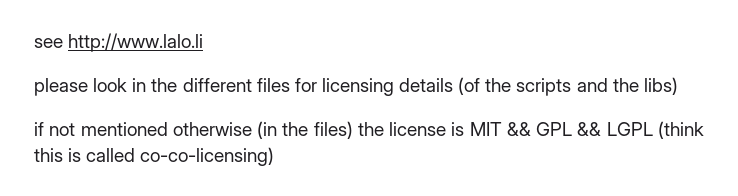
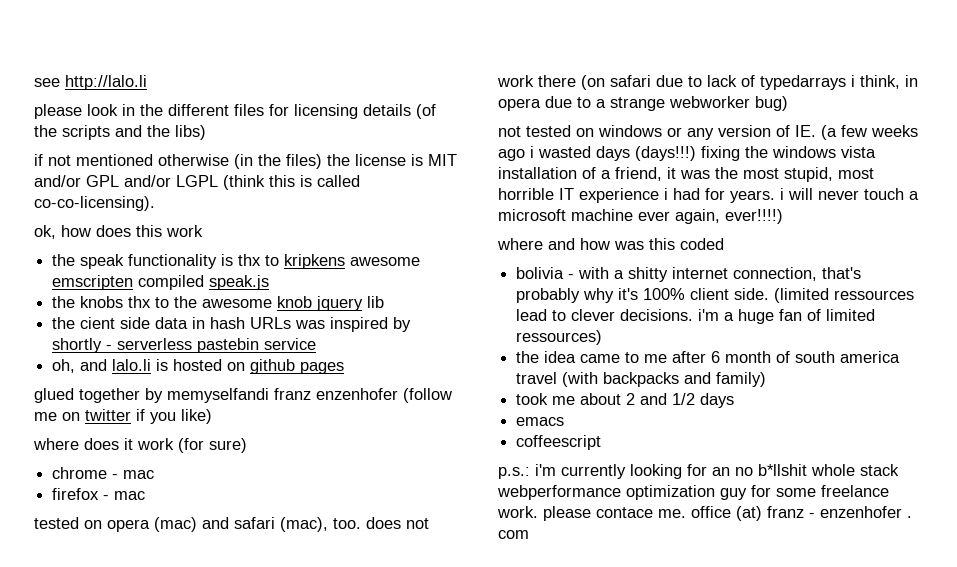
- see http://www.lalo.li
+ see http://lalo.li
- if not mentioned otherwise (in the files) the license is MIT && GPL && LGPL (think this is called co-co-licensing)
+ if not mentioned otherwise (in the files) the license is MIT and/or GPL and/or LGPL (think this is called co-co-licensing).
+ ok, how does this work
+ the speak functionality is thx to kripkens awesome emscripten compiled speak.js
+ the knobs thx to the awesome knob jquery lib
+ the cient side data in hash URLs was inspired by shortly - serverless pastebin service
+ oh, and lalo.li is hosted on github pages
+ glued together by memyselfandi franz enzenhofer (follow me on twitter if you like)
+ where does it work (for sure)
+ chrome - mac
+ firefox - mac
+ tested on opera (mac) and safari (mac), too. does not work there (on safari due to lack of typedarrays i think, in opera due to a strange webworker bug)
+ not tested on windows or any version of IE. (a few weeks ago i wasted days (days!!!) fixing the windows vista installation of a friend, it was the most stupid, most horrible IT experience i had for years. i will never touch a microsoft machine ever again, ever!!!!)
+ where and how was this coded
+ bolivia - with a shitty internet connection, that's probably why it's 100% client side. (limited ressources lead to clever decisions. i'm a huge fan of limited ressources)
+ the idea came to me after 6 month of south america travel (with backpacks and family)
+ took me about 2 and 1/2 days
+ emacs
+ coffeescript
+ p.s.: i'm currently looking for an no b*llshit whole stack webperformance optimization guy for some freelance work. please contace me. office (at) franz - enzenhofer . com

